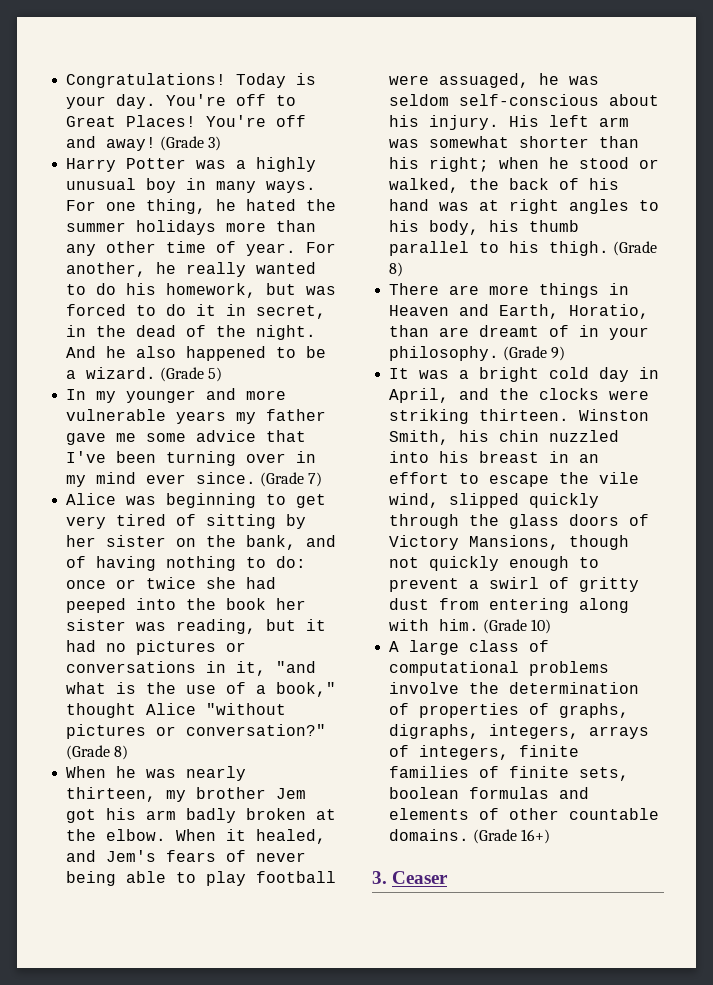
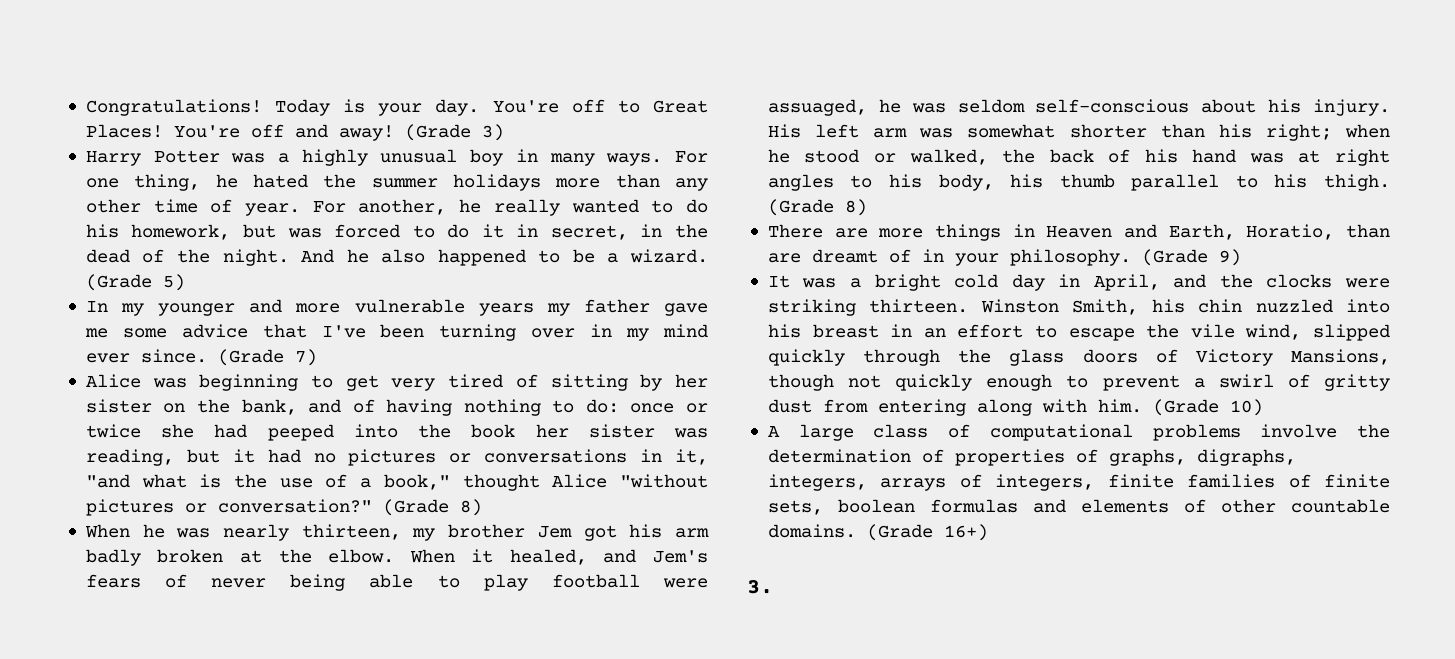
- 3. Ceaser
+ 3.

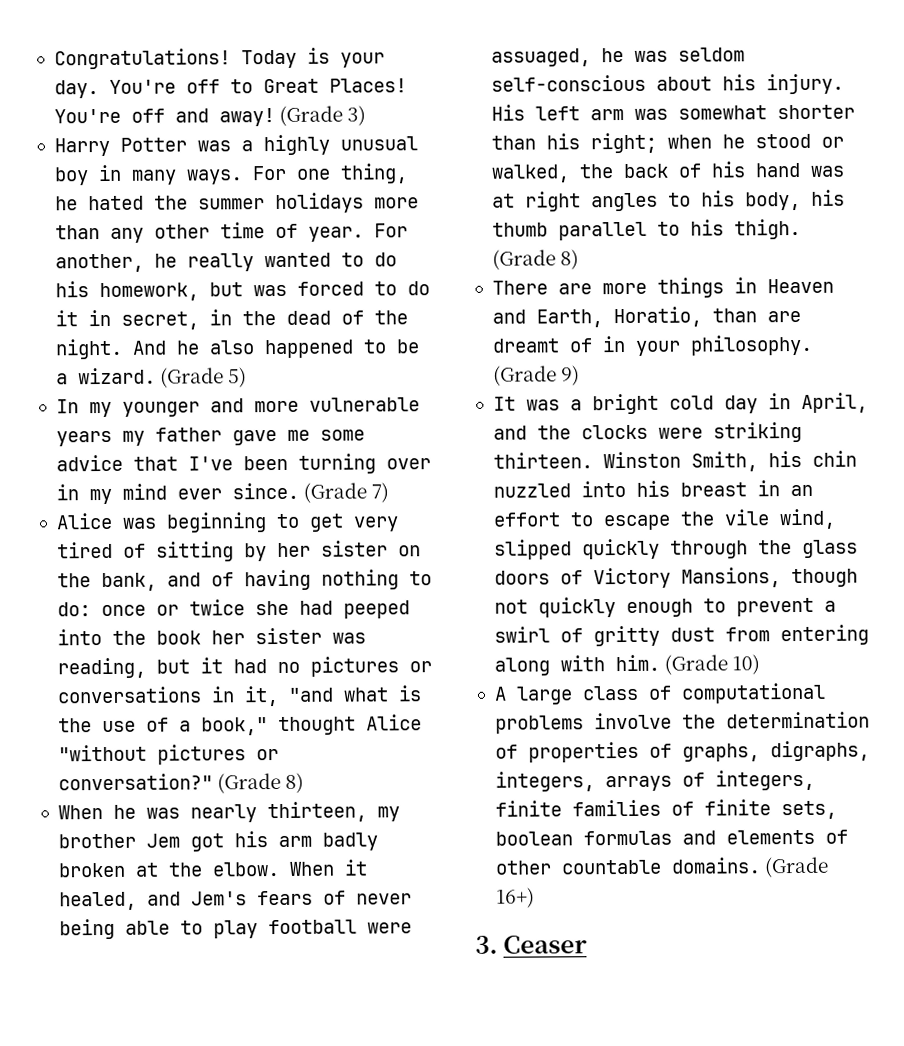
- 3.
+ 3. Ceaser

